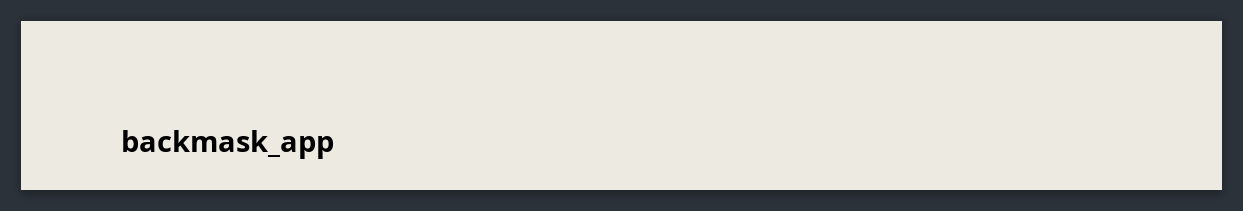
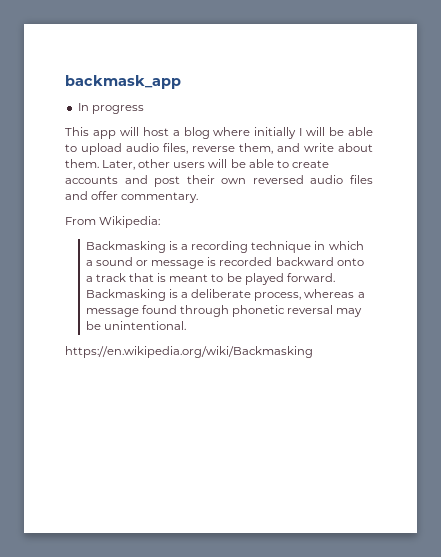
+ In progress
+ This app will host a blog where initially I will be able to upload audio files, reverse them, and write about them. Later, other users will be able to create accounts and post their own reversed audio files and offer commentary.
+ From Wikipedia:
+ Backmasking is a recording technique in which a sound or message is recorded backward onto a track that is meant to be played forward. Backmasking is a deliberate process, whereas a message found through phonetic reversal may be unintentional.
+ https://en.wikipedia.org/wiki/Backmasking

